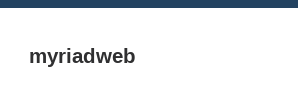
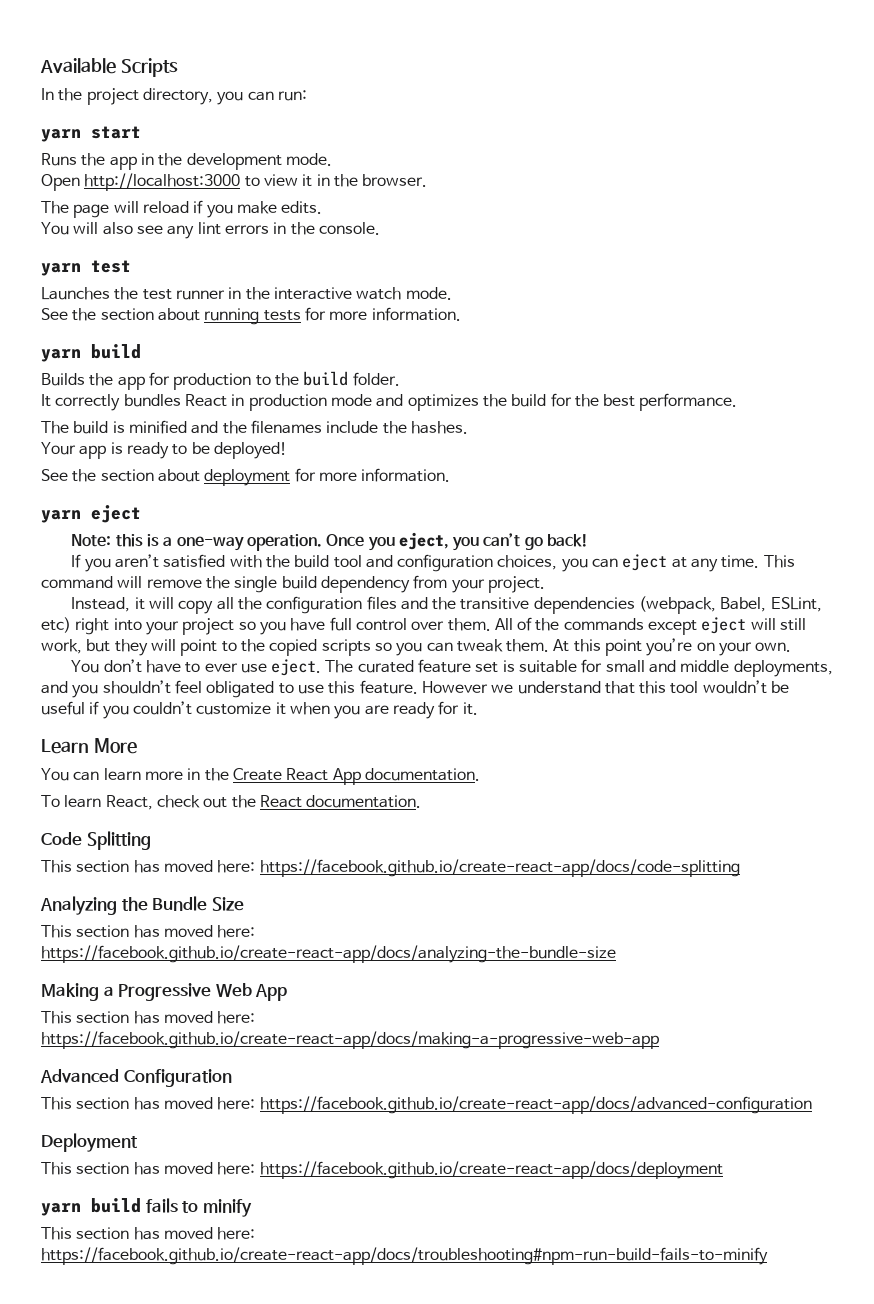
- myriadweb
+ Available Scripts
+ In the project directory, you can run:
+ yarn start
+ Runs the app in the development mode.
+ Open http://localhost:3000 to view it in the browser.
+ The page will reload if you make edits.
+ You will also see any lint errors in the console.
+ yarn test
+ Launches the test runner in the interactive watch mode.
+ See the section about running tests for more information.
+ yarn build
+ Builds the app for production to the build folder.
+ It correctly bundles React in production mode and optimizes the build for the best performance.
+ The build is minified and the filenames include the hashes.
+ Your app is ready to be deployed!
+ See the section about deployment for more information.
+ yarn eject
+ Note: this is a one-way operation. Once you eject, you can’t go back!
+ If you aren’t satisfied with the build tool and configuration choices, you can eject at any time. This command will remove the single build dependency from your project.
+ Instead, it will copy all the configuration files and the transitive dependencies (webpack, Babel, ESLint, etc) right into your project so you have full control over them. All of the commands except eject will still work, but they will point to the copied scripts so you can tweak them. At this point you’re on your own.
+ You don’t have to ever use eject. The curated feature set is suitable for small and middle deployments, and you shouldn’t feel obligated to use this feature. However we understand that this tool wouldn’t be useful if you couldn’t customize it when you are ready for it.
+ Learn More
+ You can learn more in the Create React App documentation.
+ To learn React, check out the React documentation.
+ Code Splitting
+ This section has moved here: https://facebook.github.io/create-react-app/docs/code-splitting
+ Analyzing the Bundle Size
+ This section has moved here: https://facebook.github.io/create-react-app/docs/analyzing-the-bundle-size
+ Making a Progressive Web App
+ This section has moved here: https://facebook.github.io/create-react-app/docs/making-a-progressive-web-app
+ Advanced Configuration
+ This section has moved here: https://facebook.github.io/create-react-app/docs/advanced-configuration
+ Deployment
+ This section has moved here: https://facebook.github.io/create-react-app/docs/deployment
+ yarn build fails to minify
+ This section has moved here: https://facebook.github.io/create-react-app/docs/troubleshooting#npm-run-build-fails-to-minify

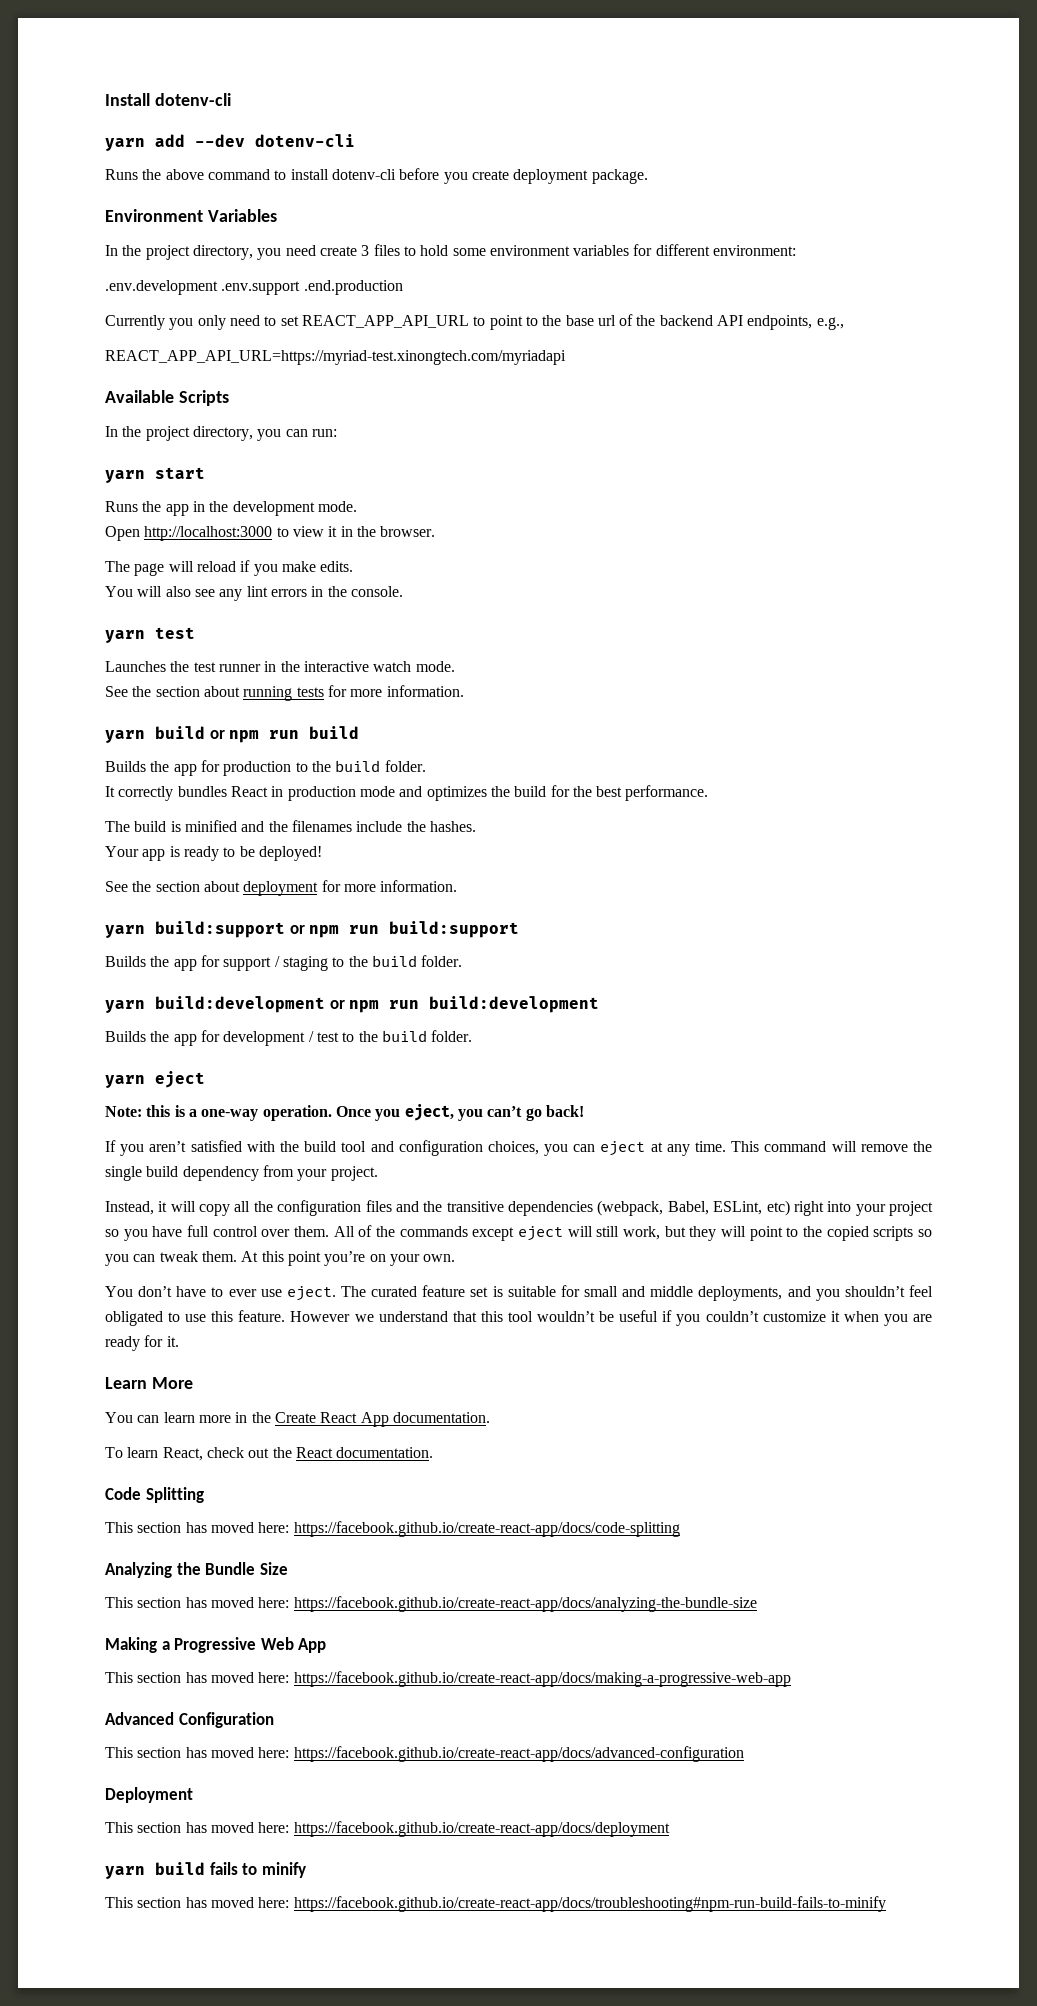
+ Install dotenv-cli
+ yarn add --dev dotenv-cli
+ Runs the above command to install dotenv-cli before you create deployment package.
+ Environment Variables
+ In the project directory, you need create 3 files to hold some environment variables for different environment:
+ .env.development .env.support .end.production
+ Currently you only need to set REACT_APP_API_URL to point to the base url of the backend API endpoints, e.g.,
+ REACT_APP_API_URL=https://myriad-test.xinongtech.com/myriadapi
  See the section about running tests for more information.
- yarn build
+ yarn build or npm run build
+ yarn build:support or npm run build:support
+ Builds the app for support / staging to the build folder.
+ yarn build:development or npm run build:development
+ Builds the app for development / test to the build folder.

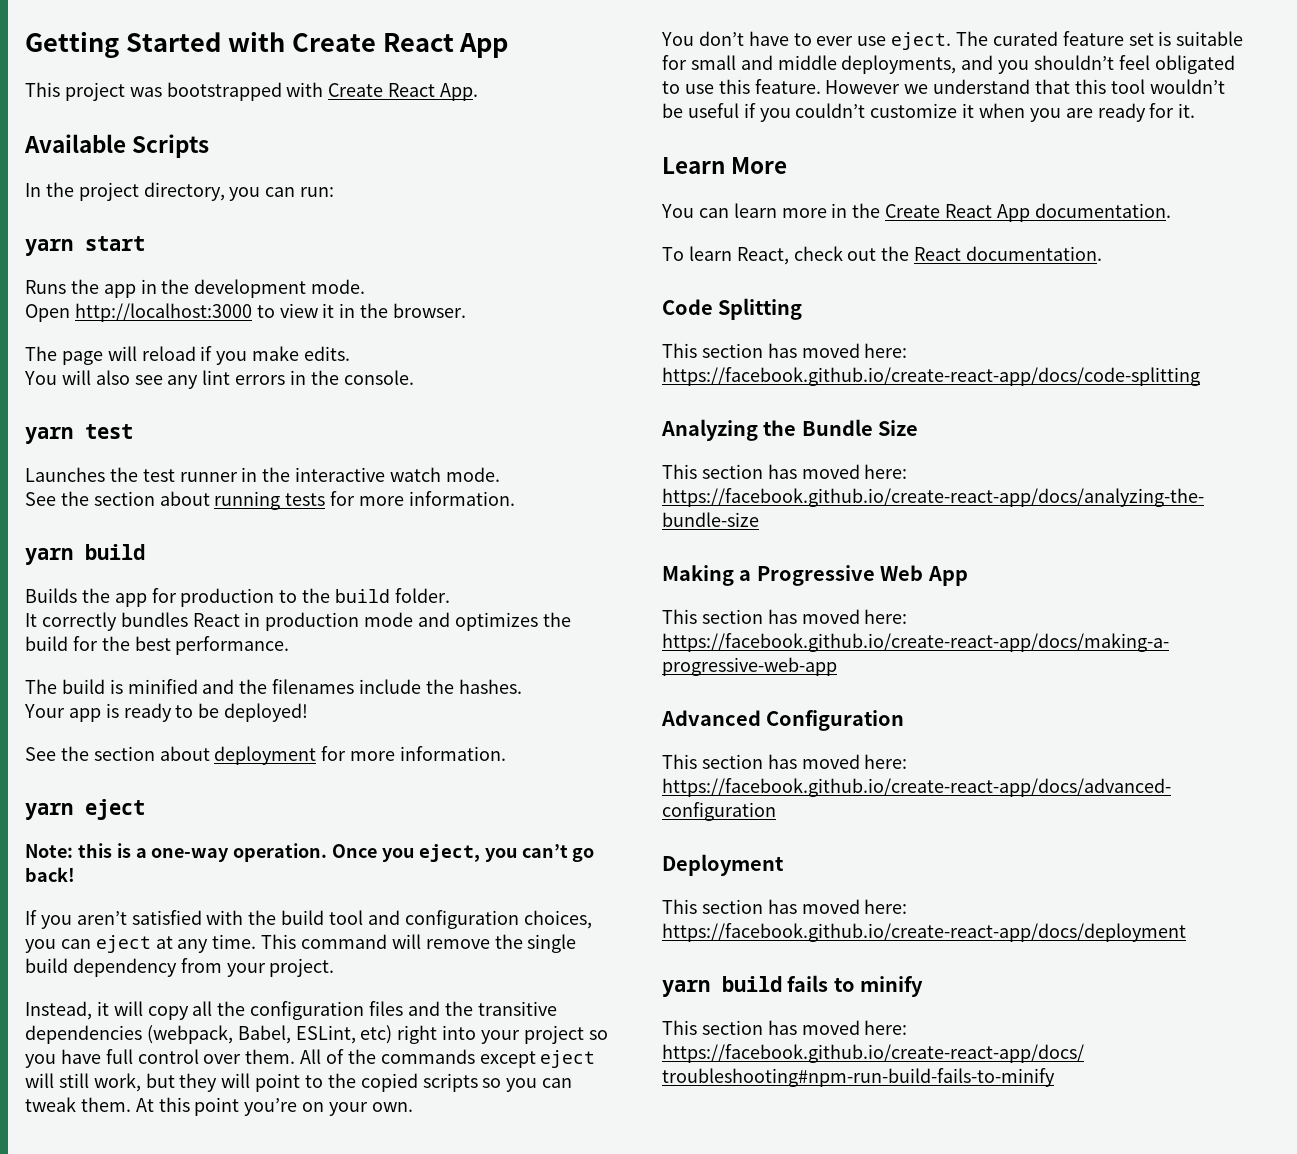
- Install dotenv-cli
- yarn add --dev dotenv-cli
- Runs the above command to install dotenv-cli before you create deployment package.
- Environment Variables
- In the project directory, you need create 3 files to hold some environment variables for different environment:
- .env.development .env.support .end.production
- Currently you only need to set REACT_APP_API_URL to point to the base url of the backend API endpoints, e.g.,
- REACT_APP_API_URL=https://myriad-test.xinongtech.com/myriadapi
+ Getting Started with Create React App
+ This project was bootstrapped with Create React App.
  See the section about running tests for more information.
- yarn build or npm run build
+ yarn build
- yarn build:support or npm run build:support
- Builds the app for support / staging to the build folder.
- yarn build:development or npm run build:development
- Builds the app for development / test to the build folder.

